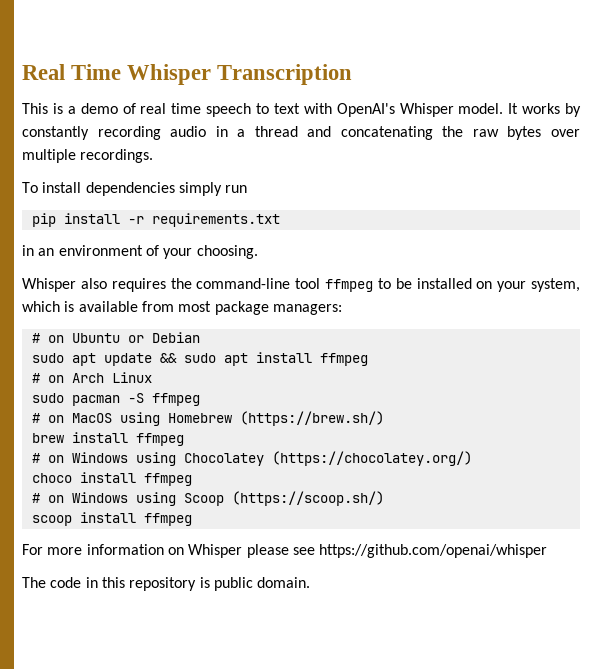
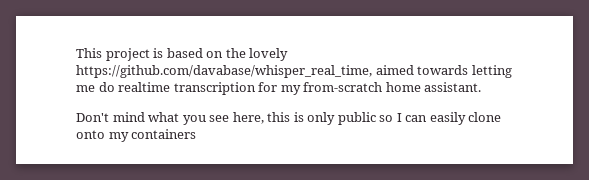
- Real Time Whisper Transcription
- This is a demo of real time speech to text with OpenAI's Whisper model. It works by constantly recording audio in a thread and concatenating the raw bytes over multiple recordings.
- To install dependencies simply run
- pip install -r requirements.txt
- in an environment of your choosing.
- Whisper also requires the command-line tool ffmpeg to be installed on your system, which is available from most package managers:
- # on Ubuntu or Debian
- sudo apt update && sudo apt install ffmpeg
- # on Arch Linux
- sudo pacman -S ffmpeg
- # on MacOS using Homebrew (https://brew.sh/)
- brew install ffmpeg
- # on Windows using Chocolatey (https://chocolatey.org/)
- choco install ffmpeg
- # on Windows using Scoop (https://scoop.sh/)
- scoop install ffmpeg
- For more information on Whisper please see https://github.com/openai/whisper
- The code in this repository is public domain.
+ This project is based on the lovely https://github.com/davabase/whisper_real_time, aimed towards letting me do realtime transcription for my from-scratch home assistant.
+ Don't mind what you see here, this is only public so I can easily clone onto my containers

